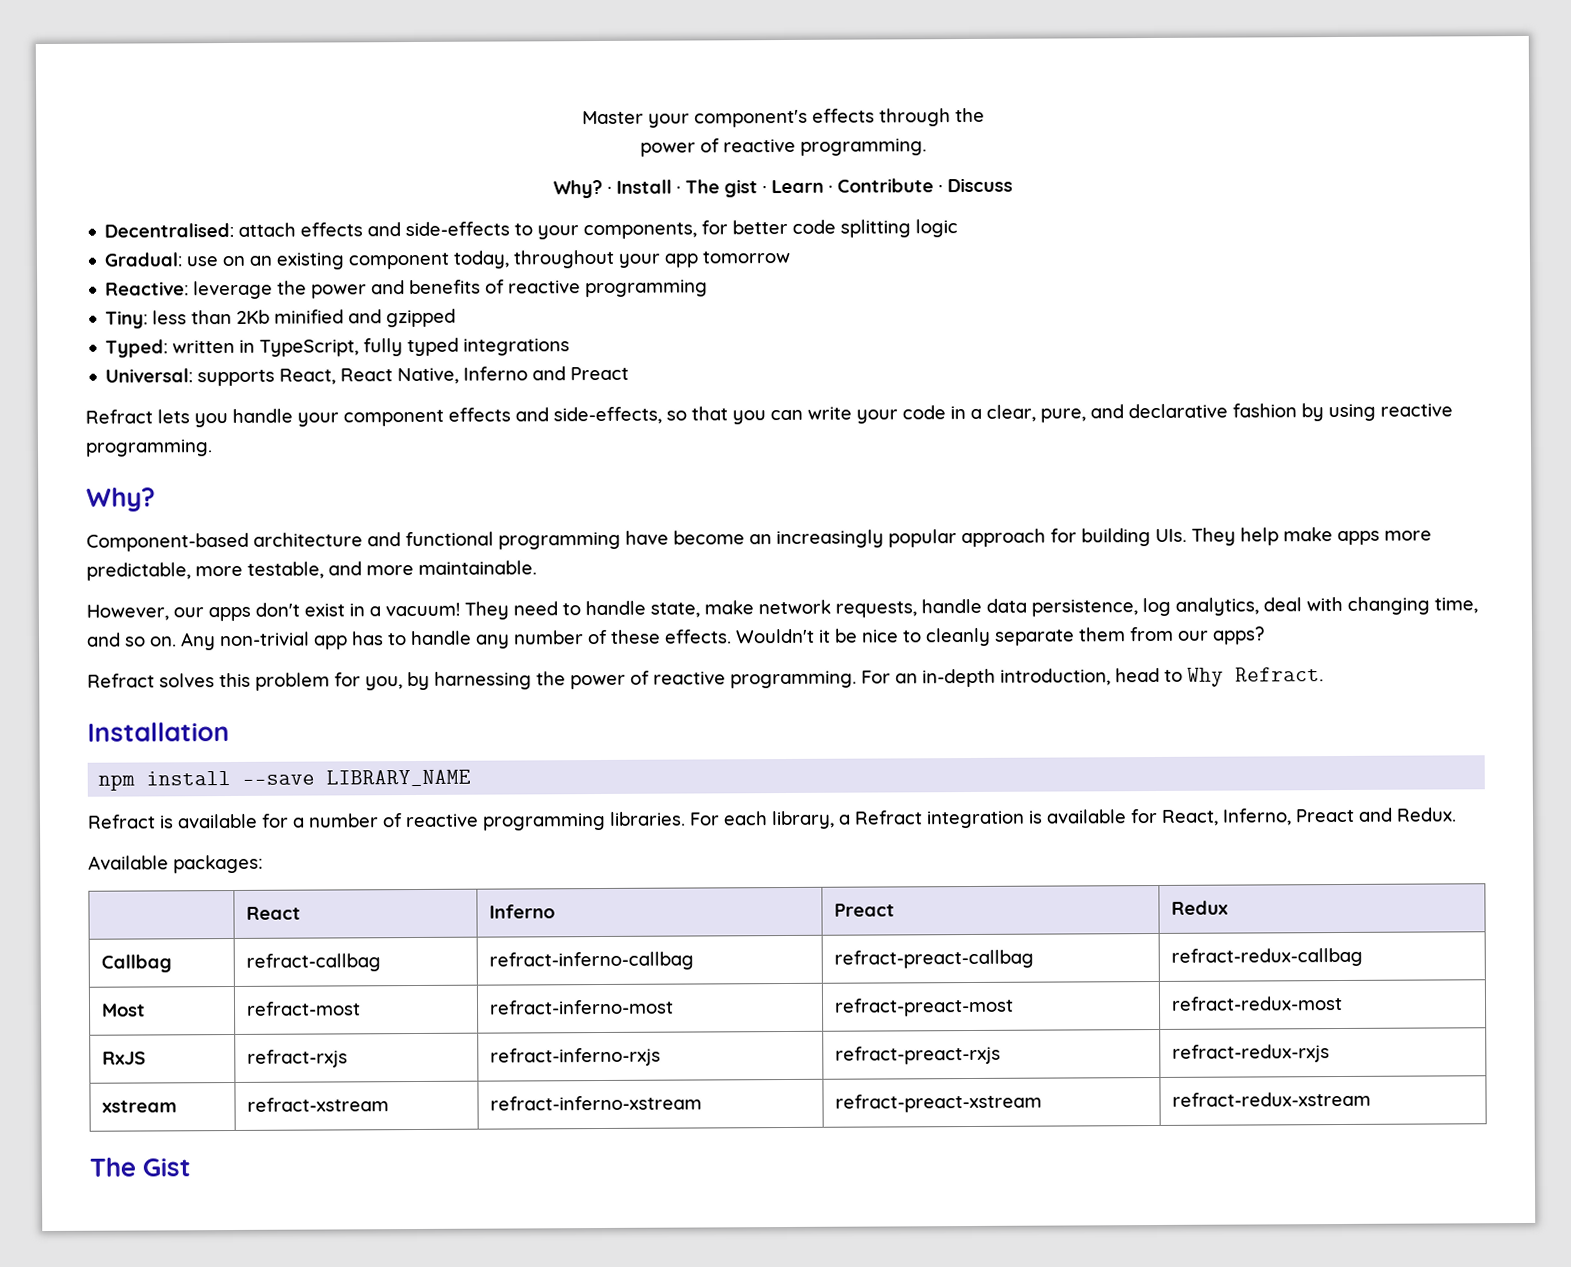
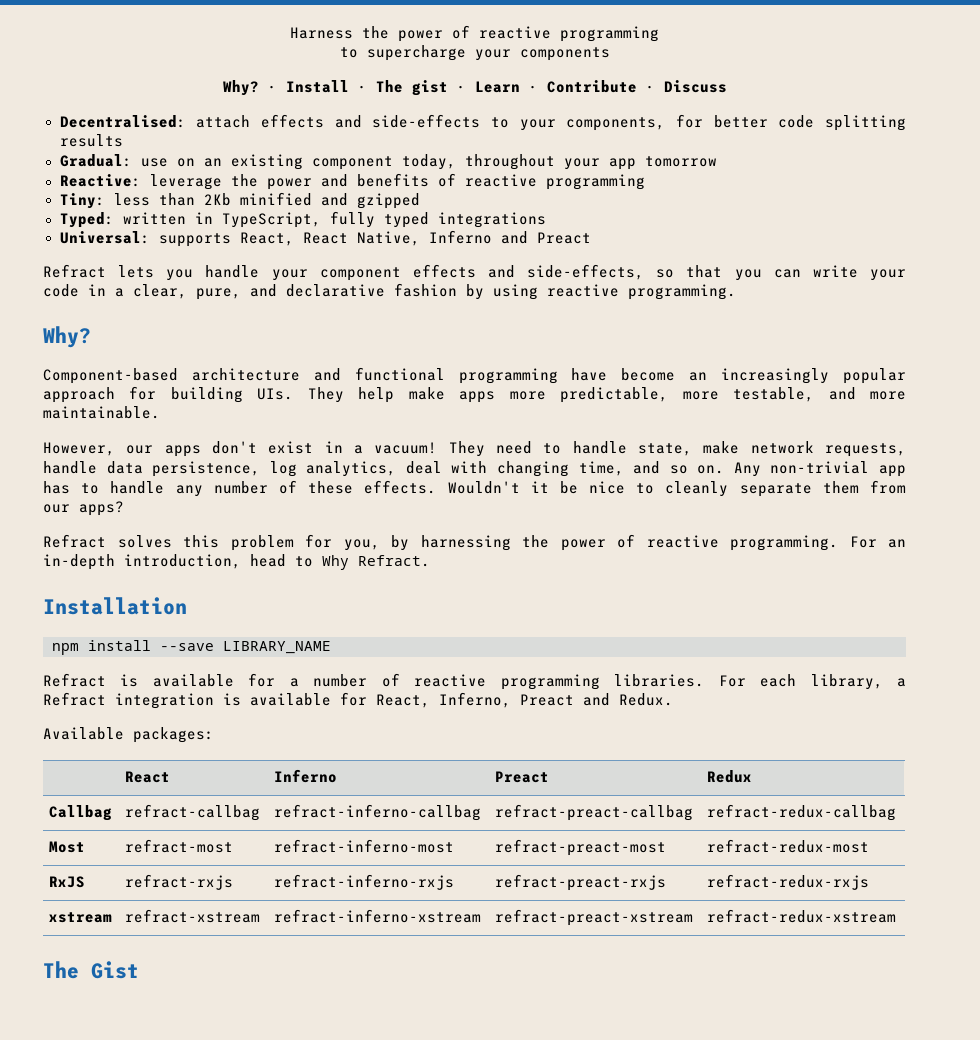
- Master your component's effects through the
- power of reactive programming.
+ Harness the power of reactive programming
+ to supercharge your components
- Decentralised: attach effects and side-effects to your components, for better code splitting logic
+ Decentralised: attach effects and side-effects to your components, for better code splitting results

